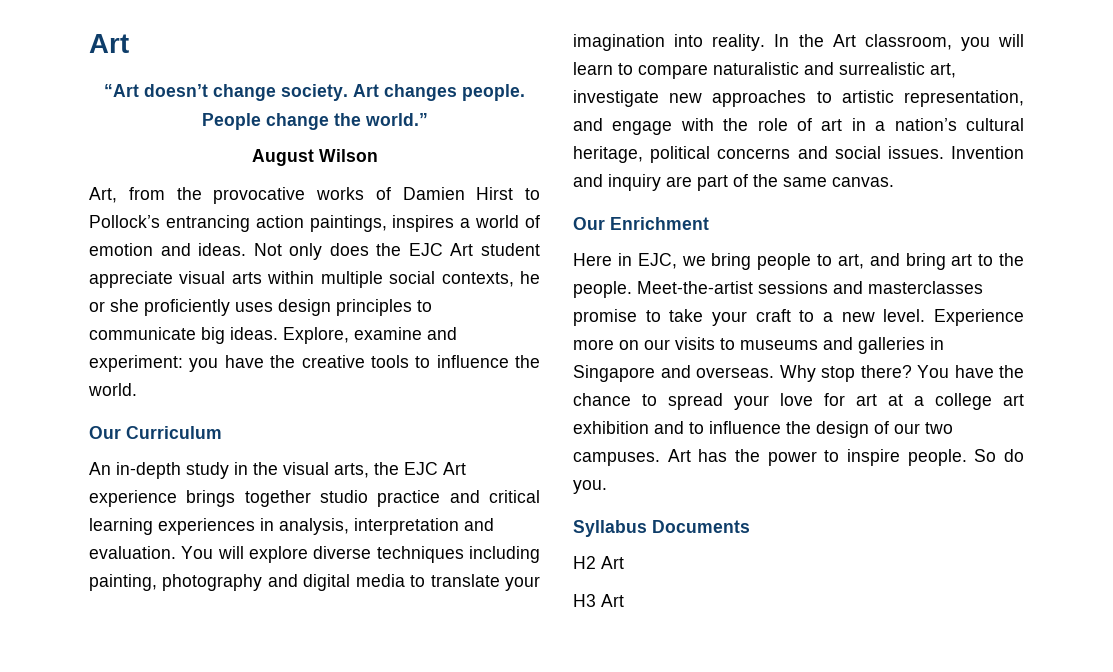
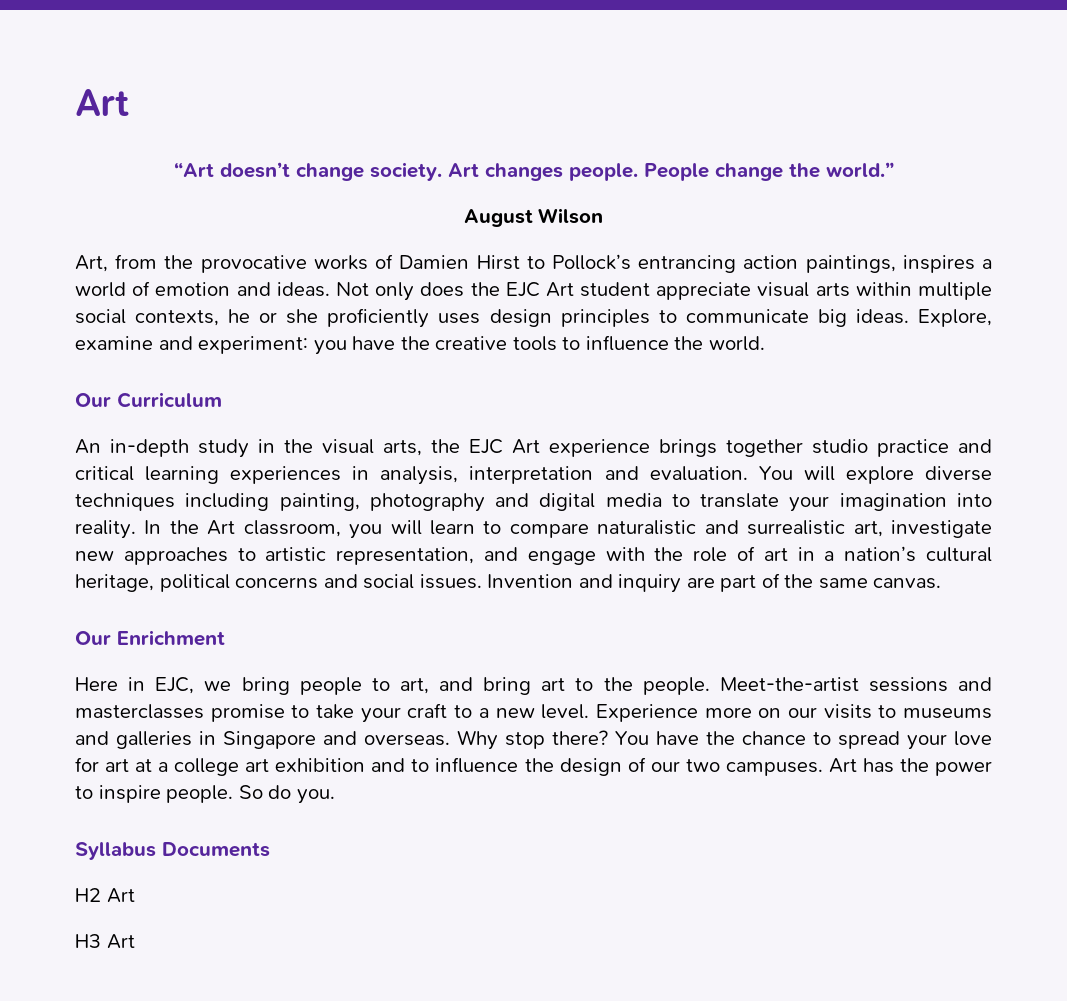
- Art changes people.
- People change the world.”
+ Art changes people. People change the world.”

